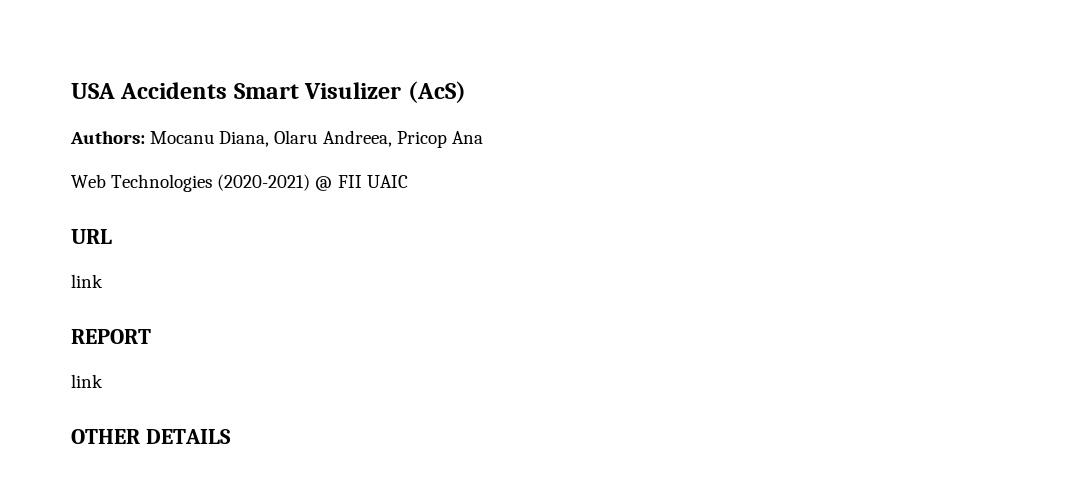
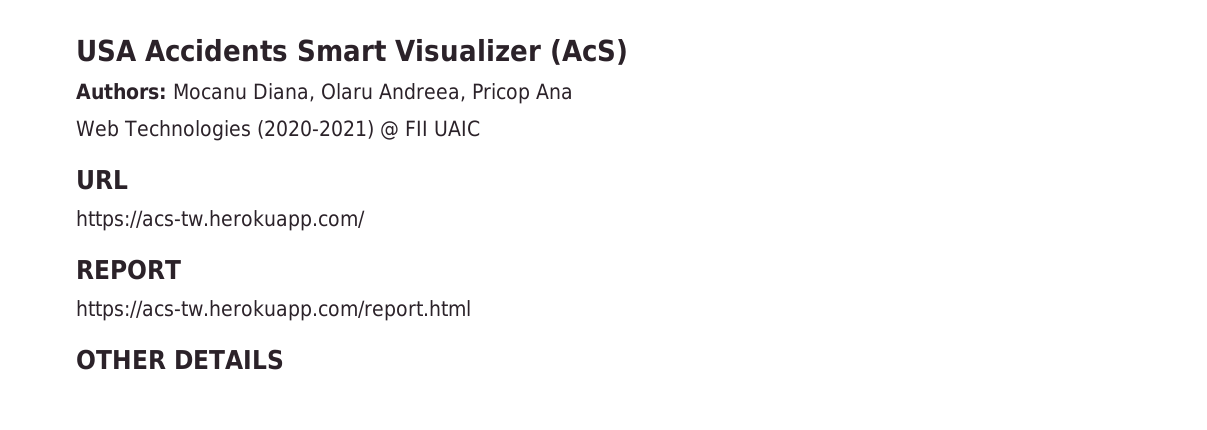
- USA Accidents Smart Visulizer (AcS)
+ USA Accidents Smart Visualizer (AcS)
  URL
- link
+ https://acs-tw.herokuapp.com/
  REPORT
- link
+ https://acs-tw.herokuapp.com/report.html

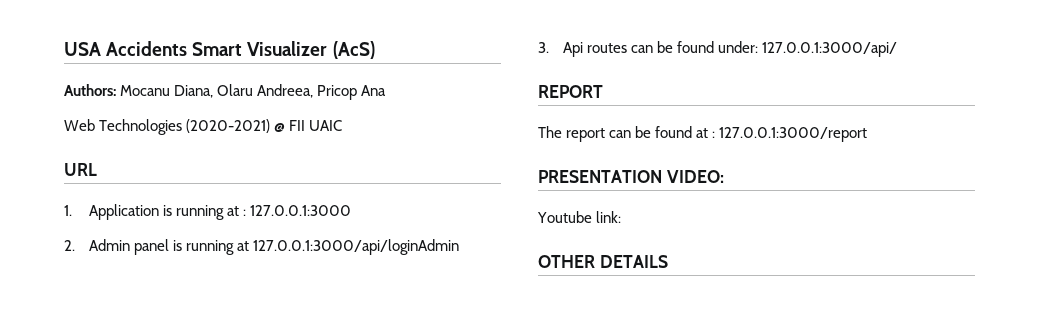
- https://acs-tw.herokuapp.com/
+ 1. Application is running at : 127.0.0.1:3000
+ 2. Admin panel is running at 127.0.0.1:3000/api/loginAdmin
+ 3. Api routes can be found under: 127.0.0.1:3000/api/
  REPORT
- https://acs-tw.herokuapp.com/report.html
+ The report can be found at : 127.0.0.1:3000/report
+ PRESENTATION VIDEO:
+ Youtube link:

